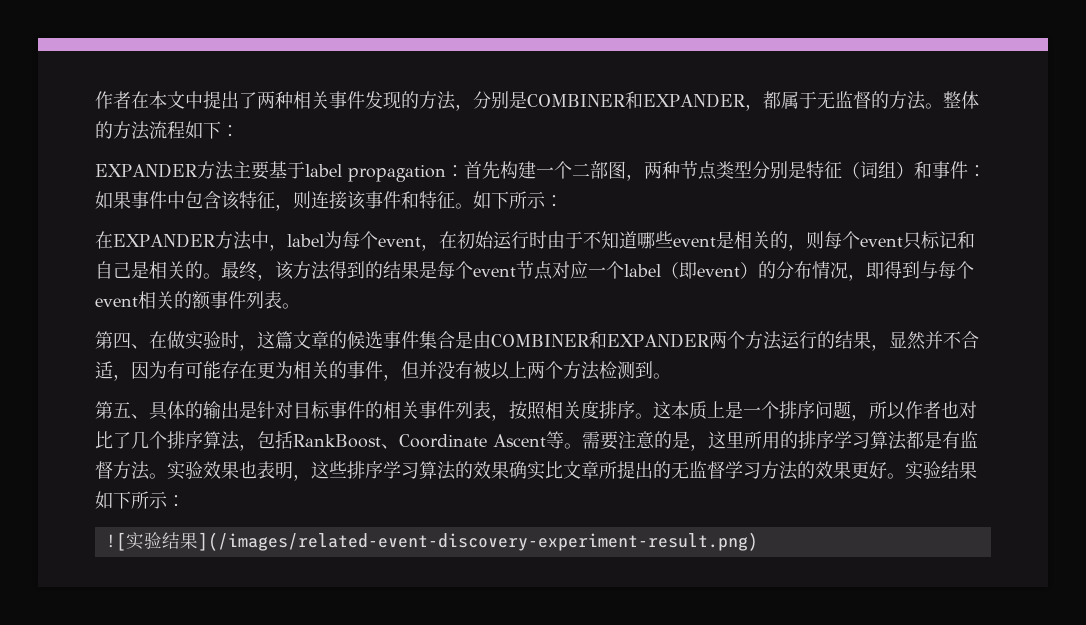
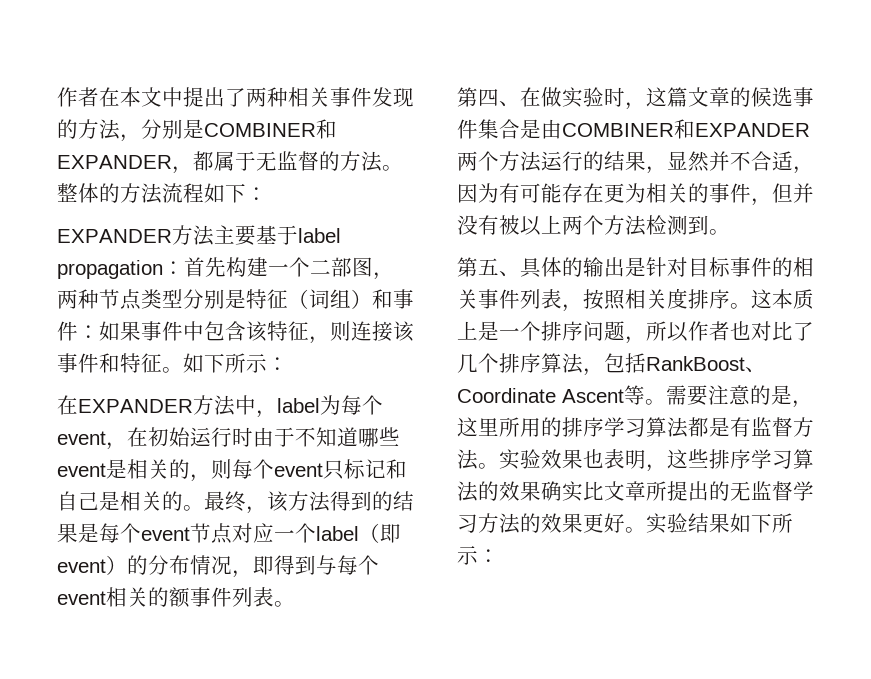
- ![实验结果](/images/related-event-discovery-experiment-result.png)

